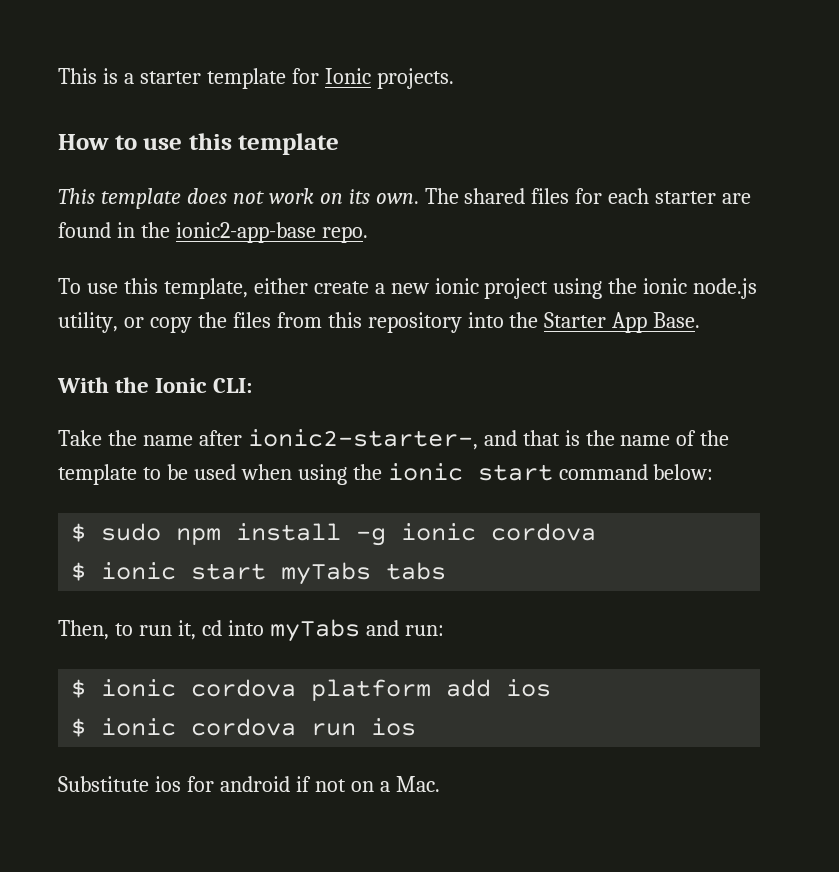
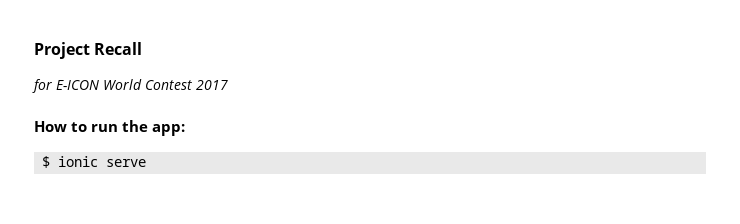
- This is a starter template for Ionic projects.
- How to use this template
- This template does not work on its own. The shared files for each starter are found in the ionic2-app-base repo.
- To use this template, either create a new ionic project using the ionic node.js utility, or copy the files from this repository into the Starter App Base.
- With the Ionic CLI:
- Take the name after ionic2-starter-, and that is the name of the template to be used when using the ionic start command below:
- $ sudo npm install -g ionic cordova
- $ ionic start myTabs tabs
- Then, to run it, cd into myTabs and run:
- $ ionic cordova platform add ios
- $ ionic cordova run ios
- Substitute ios for android if not on a Mac.
+ Project Recall
+ for E-ICON World Contest 2017
+ How to run the app:
+ $ ionic serve

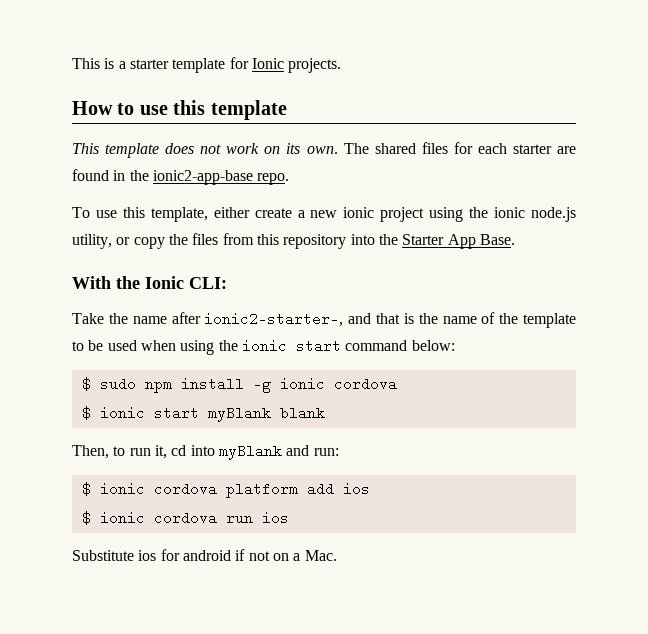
- Project Recall
- for E-ICON World Contest 2017
- How to run the app:
- $ ionic serve
+ This is a starter template for Ionic projects.
+ How to use this template
+ This template does not work on its own. The shared files for each starter are found in the ionic2-app-base repo.
+ To use this template, either create a new ionic project using the ionic node.js utility, or copy the files from this repository into the Starter App Base.
+ With the Ionic CLI:
+ Take the name after ionic2-starter-, and that is the name of the template to be used when using the ionic start command below:
+ $ sudo npm install -g ionic cordova
+ $ ionic start myBlank blank
+ Then, to run it, cd into myBlank and run:
+ $ ionic cordova platform add ios
+ $ ionic cordova run ios
+ Substitute ios for android if not on a Mac.

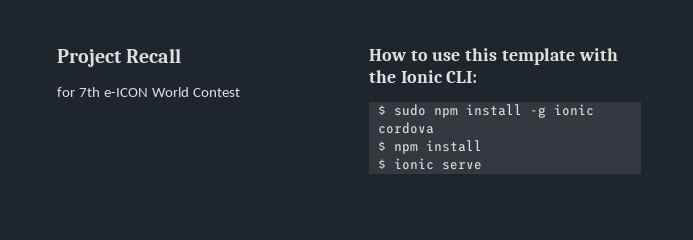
- This is a starter template for Ionic projects.
+ Project Recall
+ for 7th e-ICON World Contest
- How to use this template
- This template does not work on its own. The shared files for each starter are found in the ionic2-app-base repo.
- To use this template, either create a new ionic project using the ionic node.js utility, or copy the files from this repository into the Starter App Base.
- With the Ionic CLI:
- Take the name after ionic2-starter-, and that is the name of the template to be used when using the ionic start command below:
+ How to use this template with the Ionic CLI:
- $ ionic start myBlank blank
- Then, to run it, cd into myBlank and run:
- $ ionic cordova platform add ios
- $ ionic cordova run ios
- Substitute ios for android if not on a Mac.
+ $ npm install
+ $ ionic serve

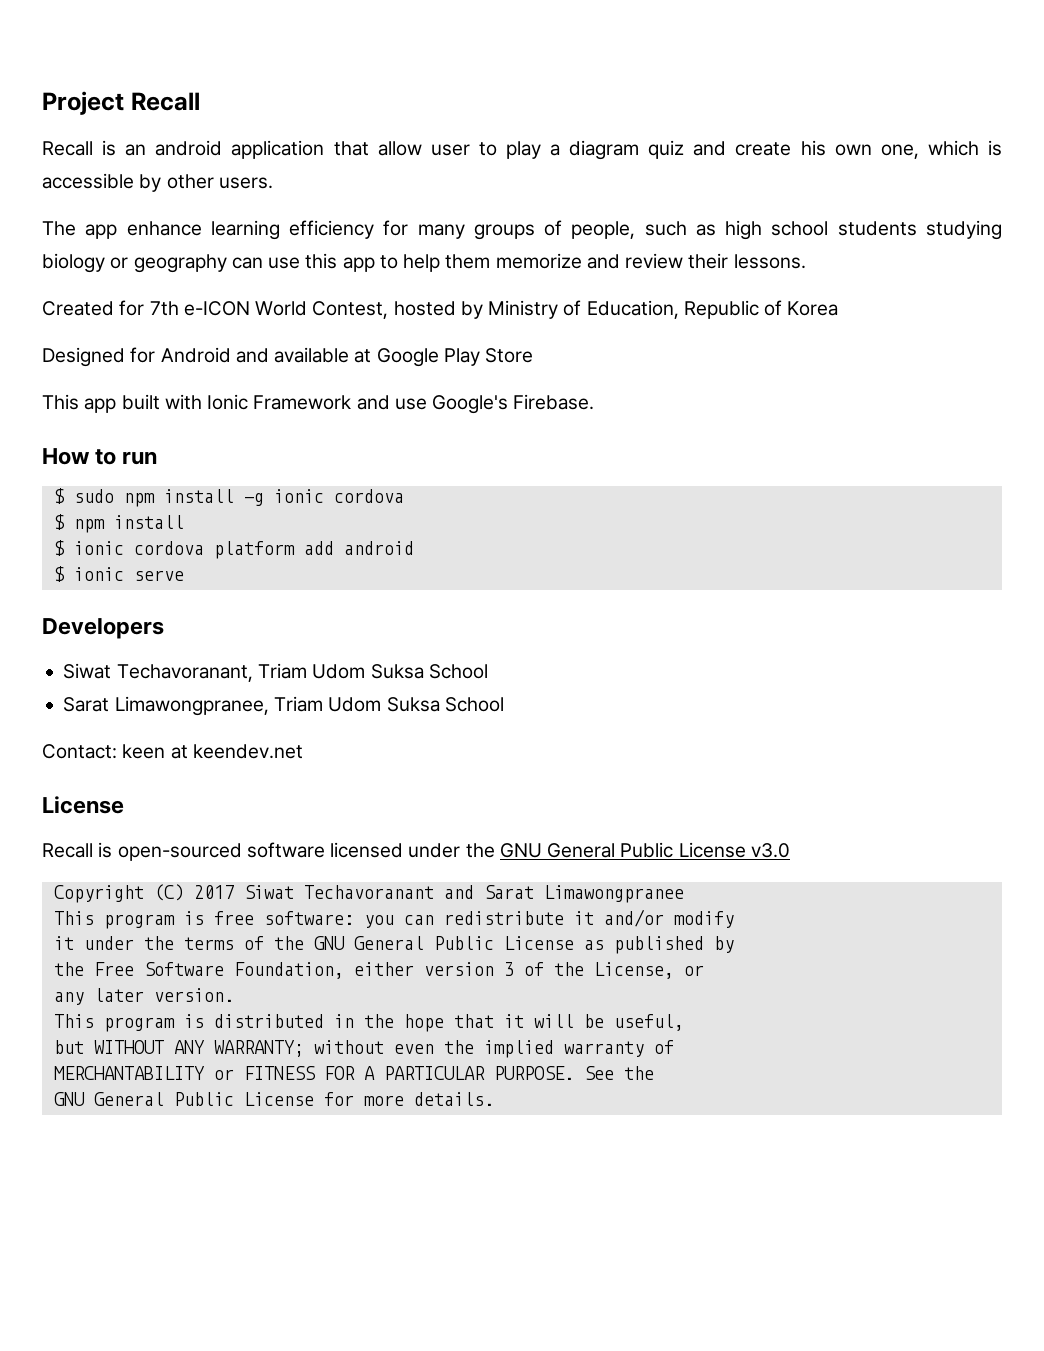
- for 7th e-ICON World Contest
- How to use this template with the Ionic CLI:
+ Recall is an android application that allow user to play a diagram quiz and create his own one, which is accessible by other users.
+ The app enhance learning efficiency for many groups of people, such as high school students studying biology or geography can use this app to help them memorize and review their lessons.
+ Created for 7th e-ICON World Contest, hosted by Ministry of Education, Republic of Korea
+ Designed for Android and available at Google Play Store
+ This app built with Ionic Framework and use Google's Firebase.
+ How to run
+ $ ionic cordova platform add android
  $ ionic serve
+ Developers
+ Siwat Techavoranant, Triam Udom Suksa School
+ Sarat Limawongpranee, Triam Udom Suksa School
+ Contact: keen at keendev.net
+ License
+ Recall is open-sourced software licensed under the GNU General Public License v3.0
+ Copyright (C) 2017 Siwat Techavoranant and Sarat Limawongpranee
+ This program is free software: you can redistribute it and/or modify
+ it under the terms of the GNU General Public License as published by
+ the Free Software Foundation, either version 3 of the License, or
+ any later version.
+ This program is distributed in the hope that it will be useful,
+ but WITHOUT ANY WARRANTY; without even the implied warranty of
+ MERCHANTABILITY or FITNESS FOR A PARTICULAR PURPOSE. See the
+ GNU General Public License for more details.

